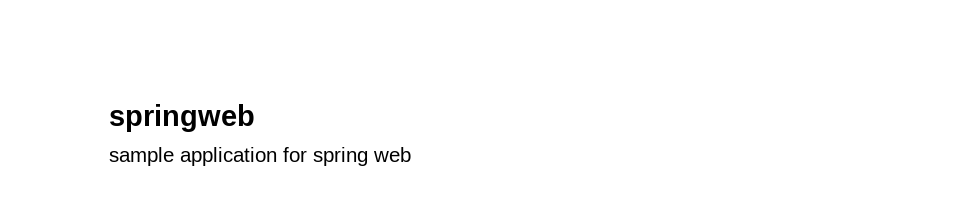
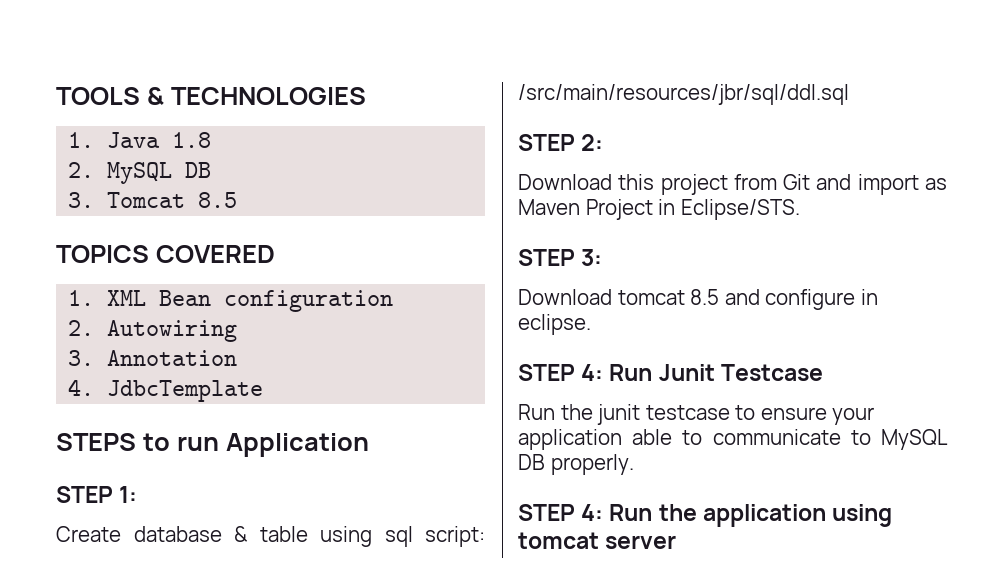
- springweb
- sample application for spring web
+ TOOLS & TECHNOLOGIES
+ 1. Java 1.8
+ 2. MySQL DB
+ 3. Tomcat 8.5
+ TOPICS COVERED
+ 1. XML Bean configuration
+ 2. Autowiring
+ 3. Annotation
+ 4. JdbcTemplate
+ STEPS to run Application
+ STEP 1:
+ Create database & table using sql script: /src/main/resources/jbr/sql/ddl.sql
+ STEP 2:
+ Download this project from Git and import as Maven Project in Eclipse/STS.
+ STEP 3:
+ Download tomcat 8.5 and configure in eclipse.
+ STEP 4: Run Junit Testcase
+ Run the junit testcase to ensure your application able to communicate to MySQL DB properly.
+ STEP 4: Run the application using tomcat server

